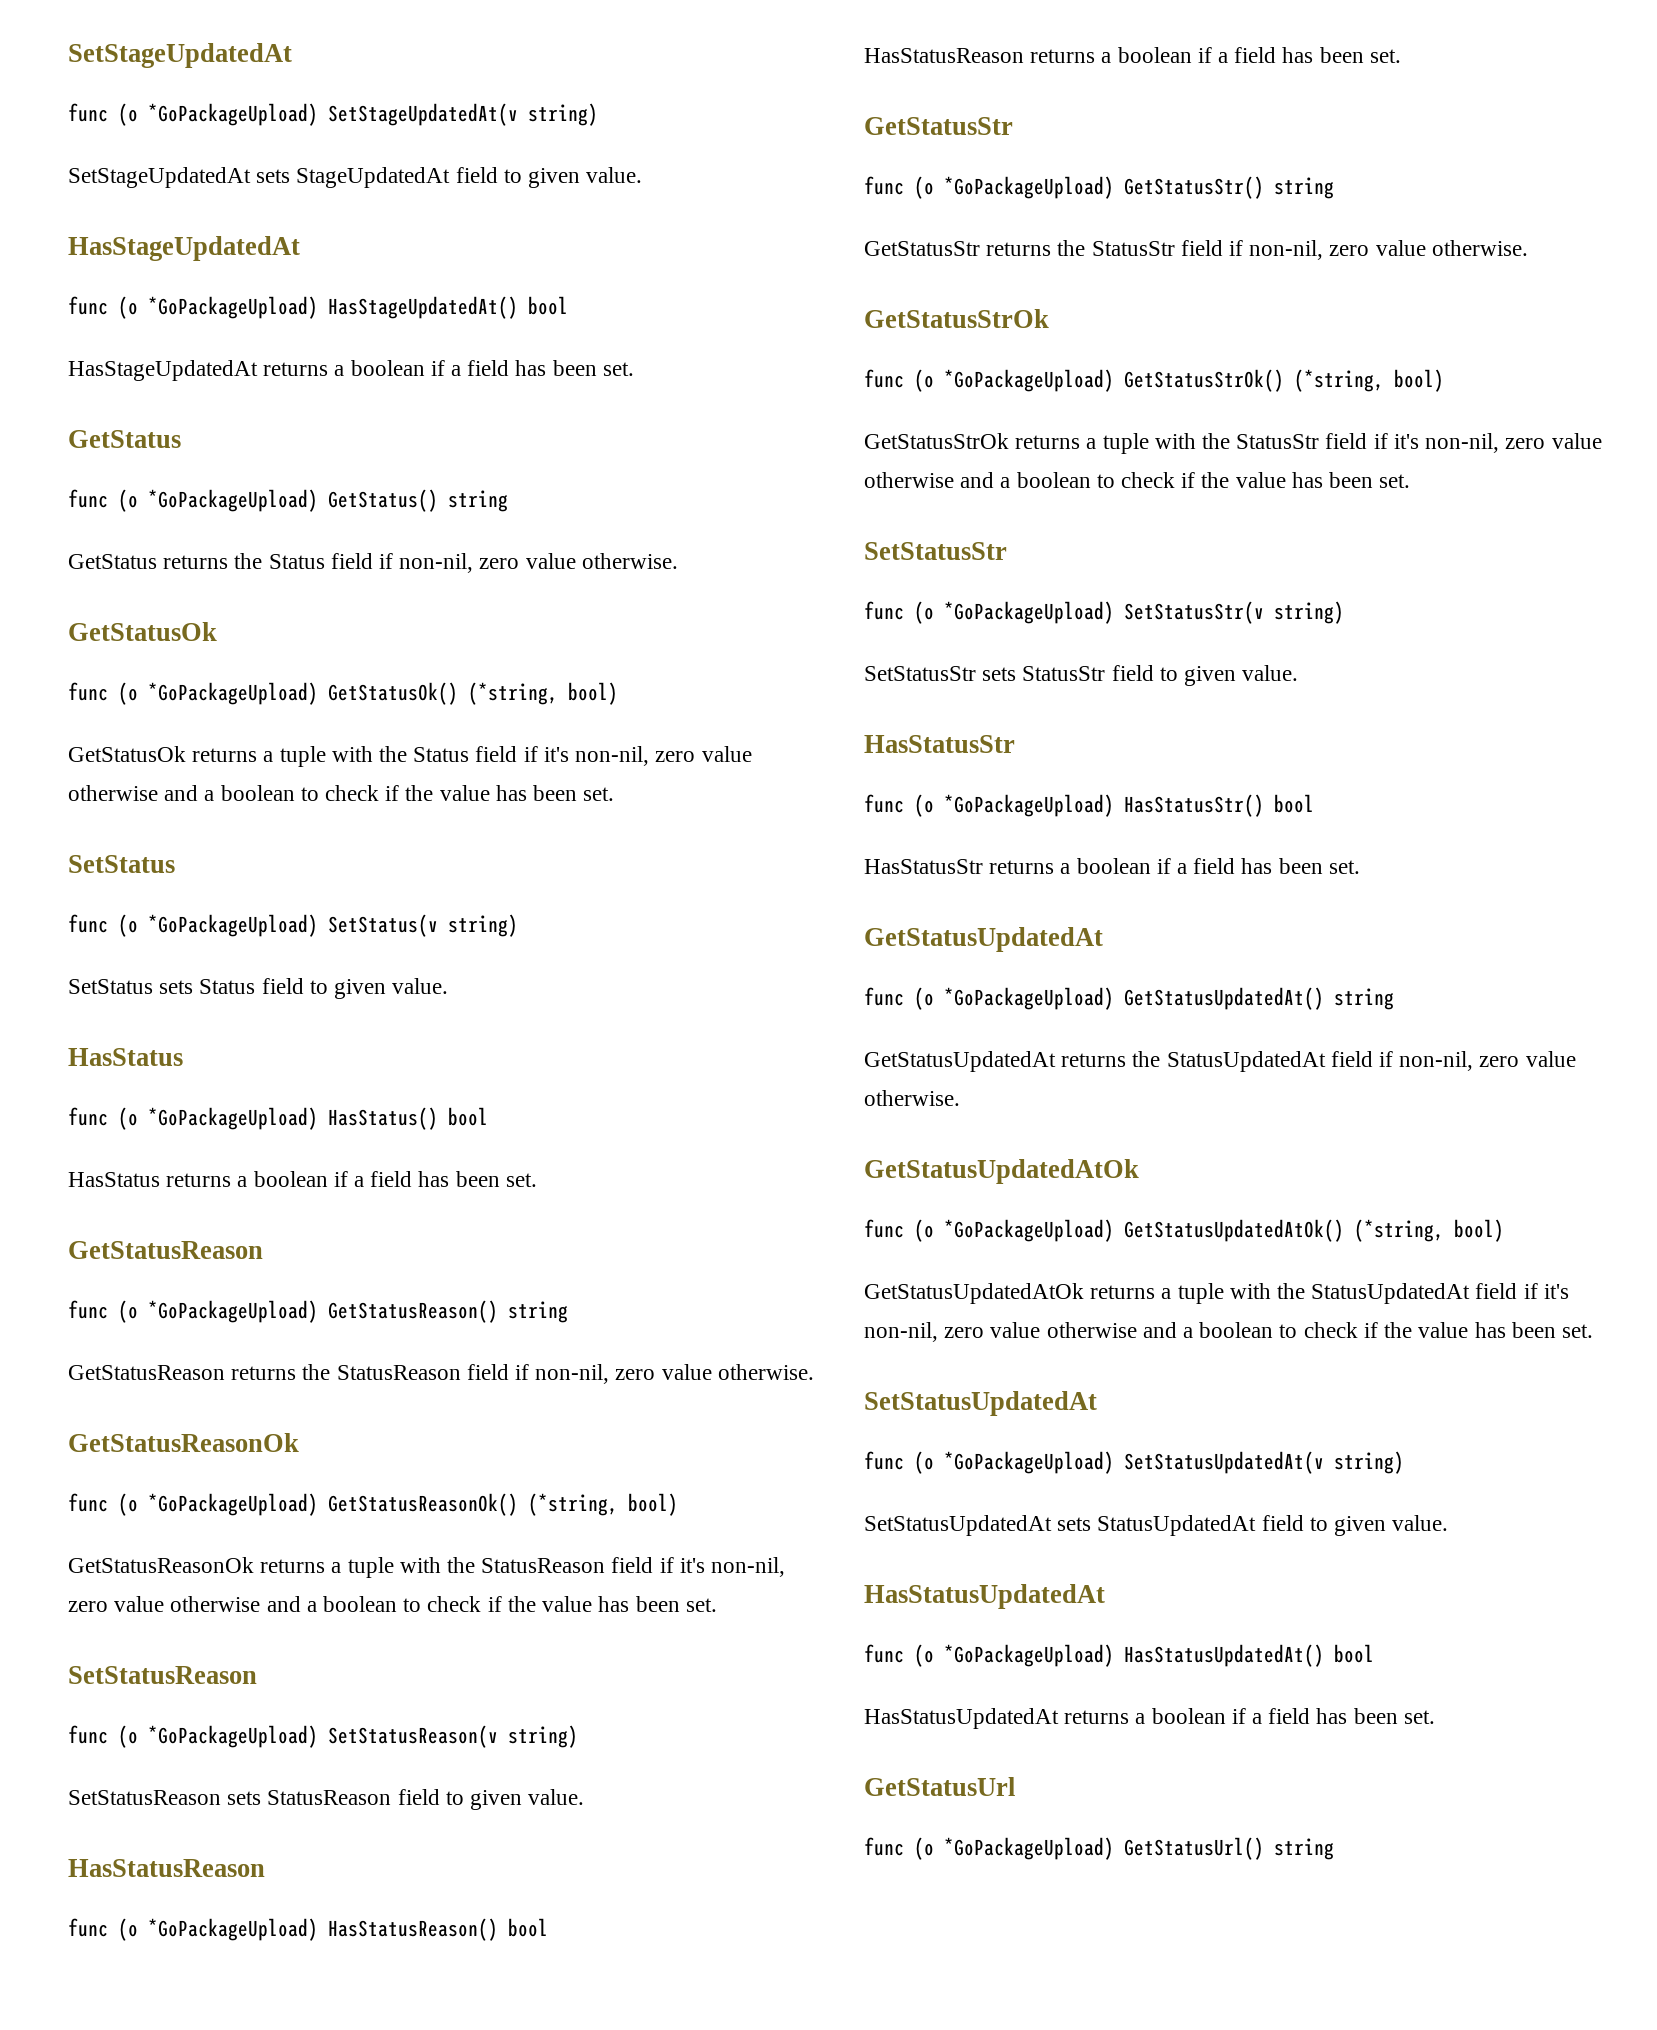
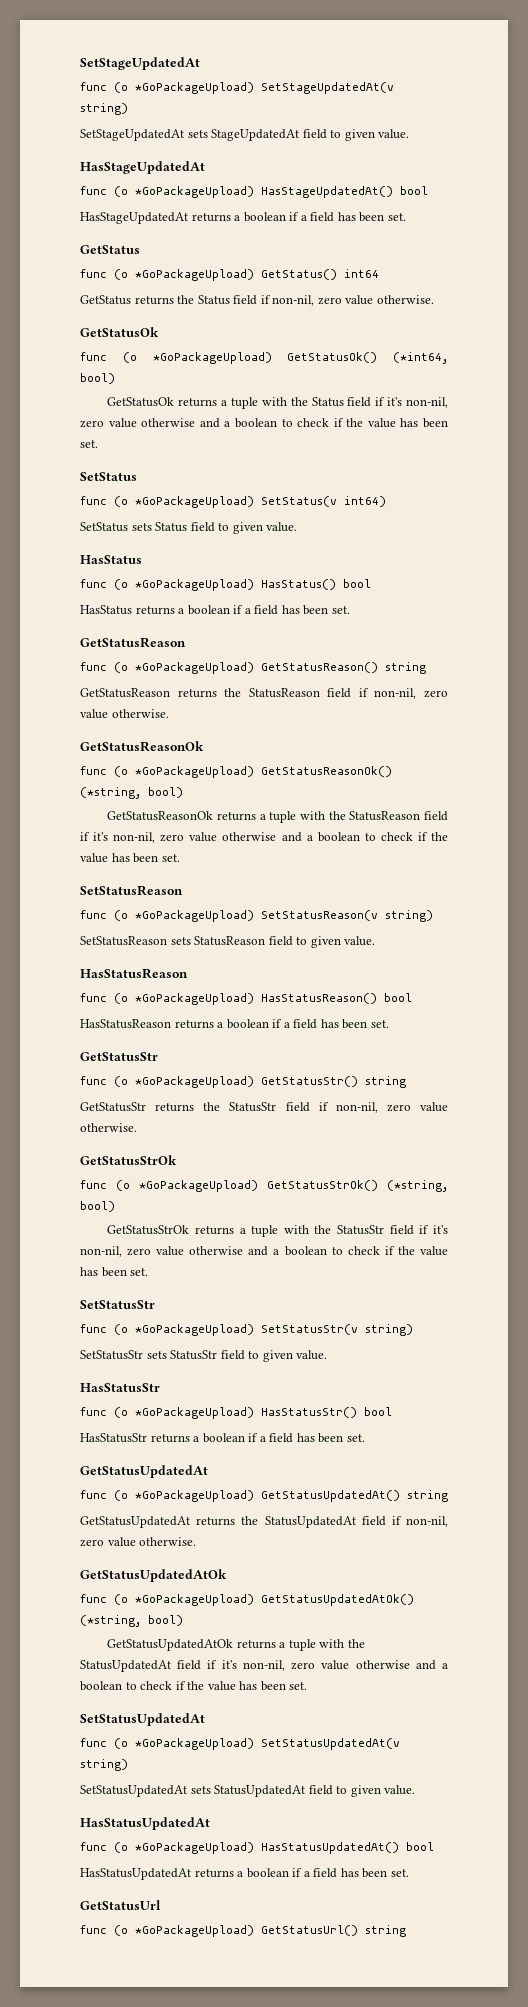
- func (o *GoPackageUpload) GetStatus() string
+ func (o *GoPackageUpload) GetStatus() int64
- func (o *GoPackageUpload) GetStatusOk() (*string, bool)
+ func (o *GoPackageUpload) GetStatusOk() (*int64, bool)
- func (o *GoPackageUpload) SetStatus(v string)
+ func (o *GoPackageUpload) SetStatus(v int64)

